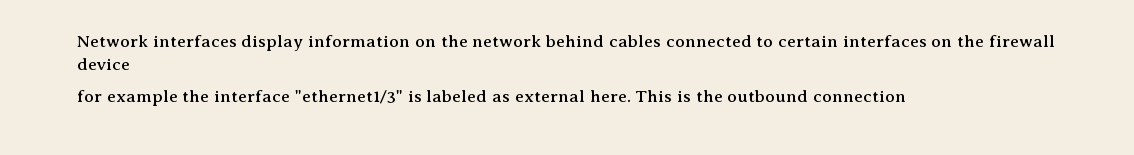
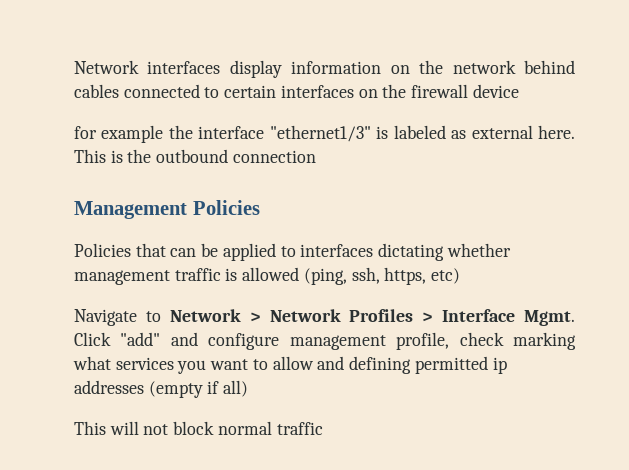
+ Management Policies
+ Policies that can be applied to interfaces dictating whether management traffic is allowed (ping, ssh, https, etc)
+ Navigate to Network > Network Profiles > Interface Mgmt. Click "add" and configure management profile, check marking what services you want to allow and defining permitted ip addresses (empty if all)
+ This will not block normal traffic

